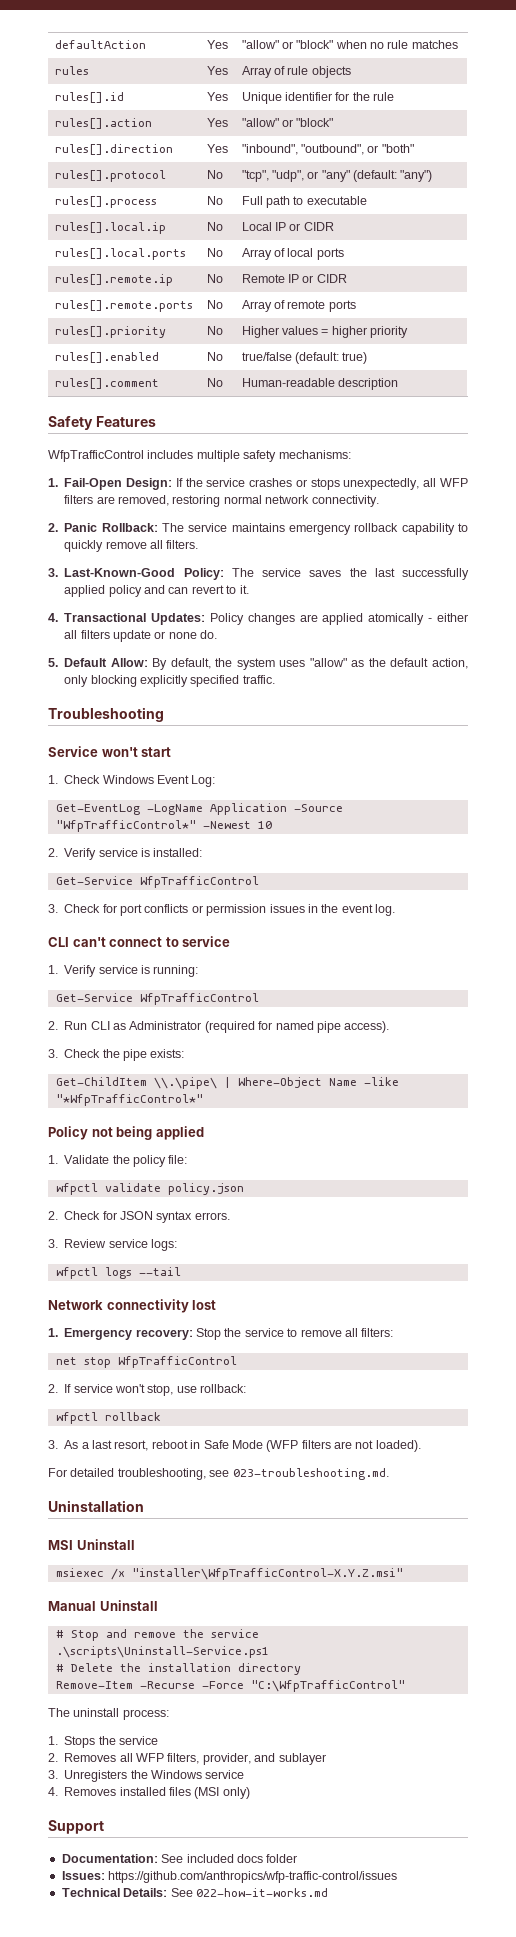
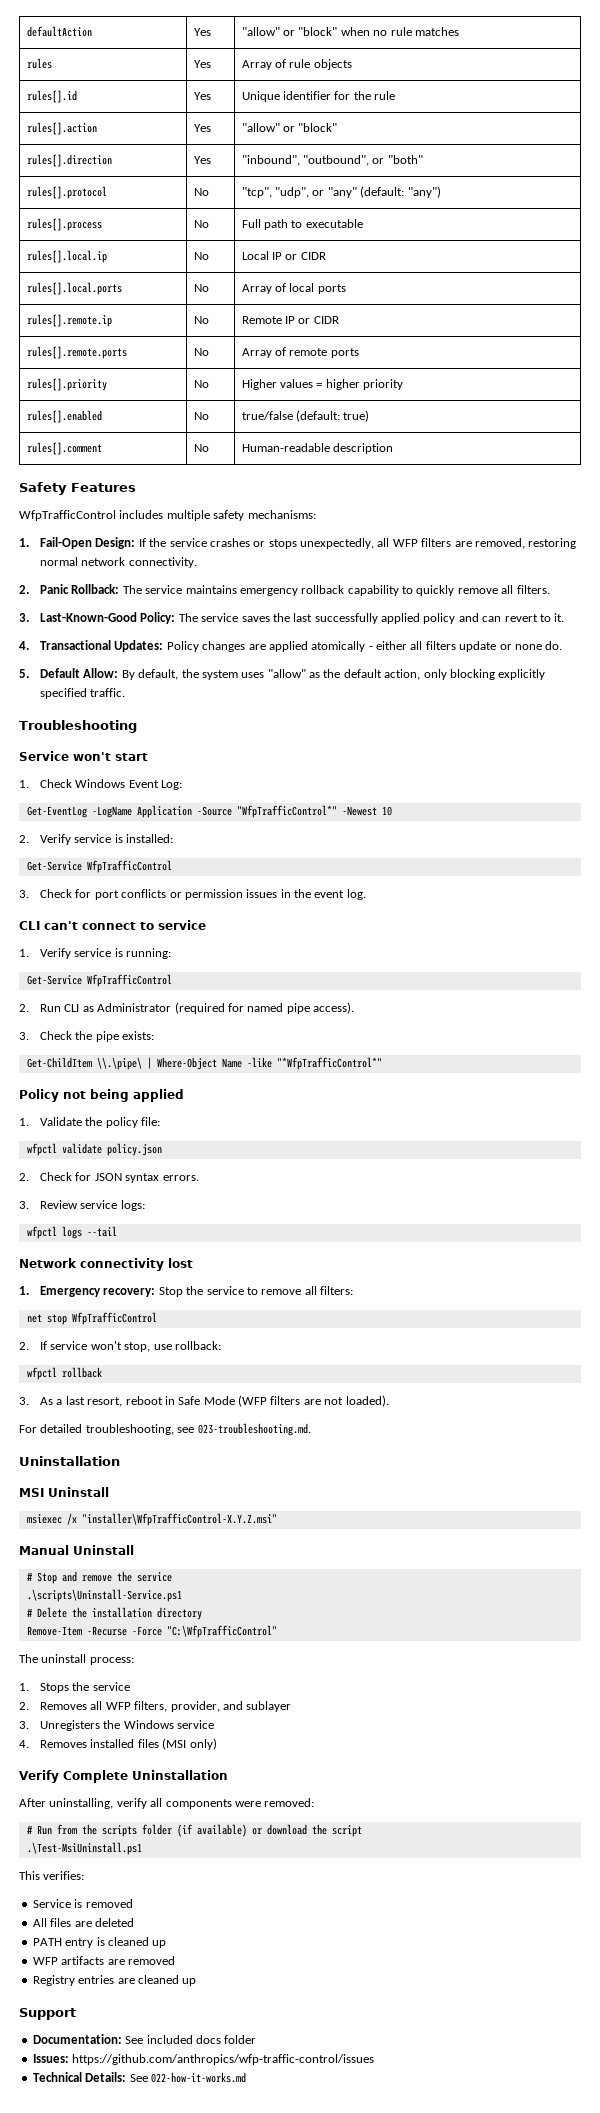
+ Verify Complete Uninstallation
+ After uninstalling, verify all components were removed:
+ # Run from the scripts folder (if available) or download the script
+ .\Test-MsiUninstall.ps1
+ This verifies:
+ Service is removed
+ All files are deleted
+ PATH entry is cleaned up
+ WFP artifacts are removed
+ Registry entries are cleaned up

